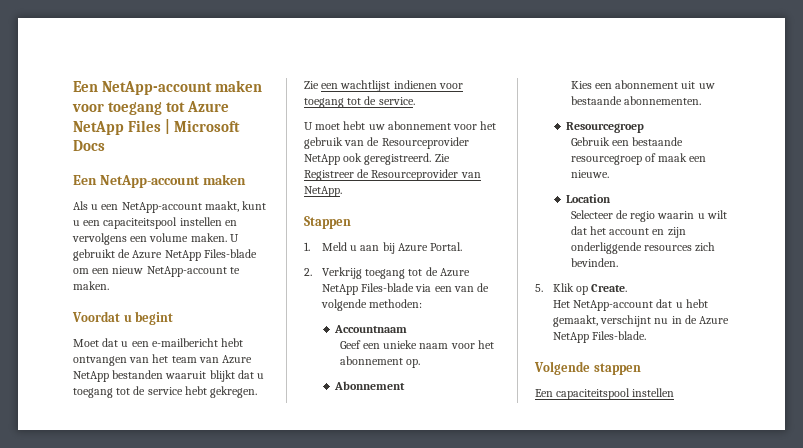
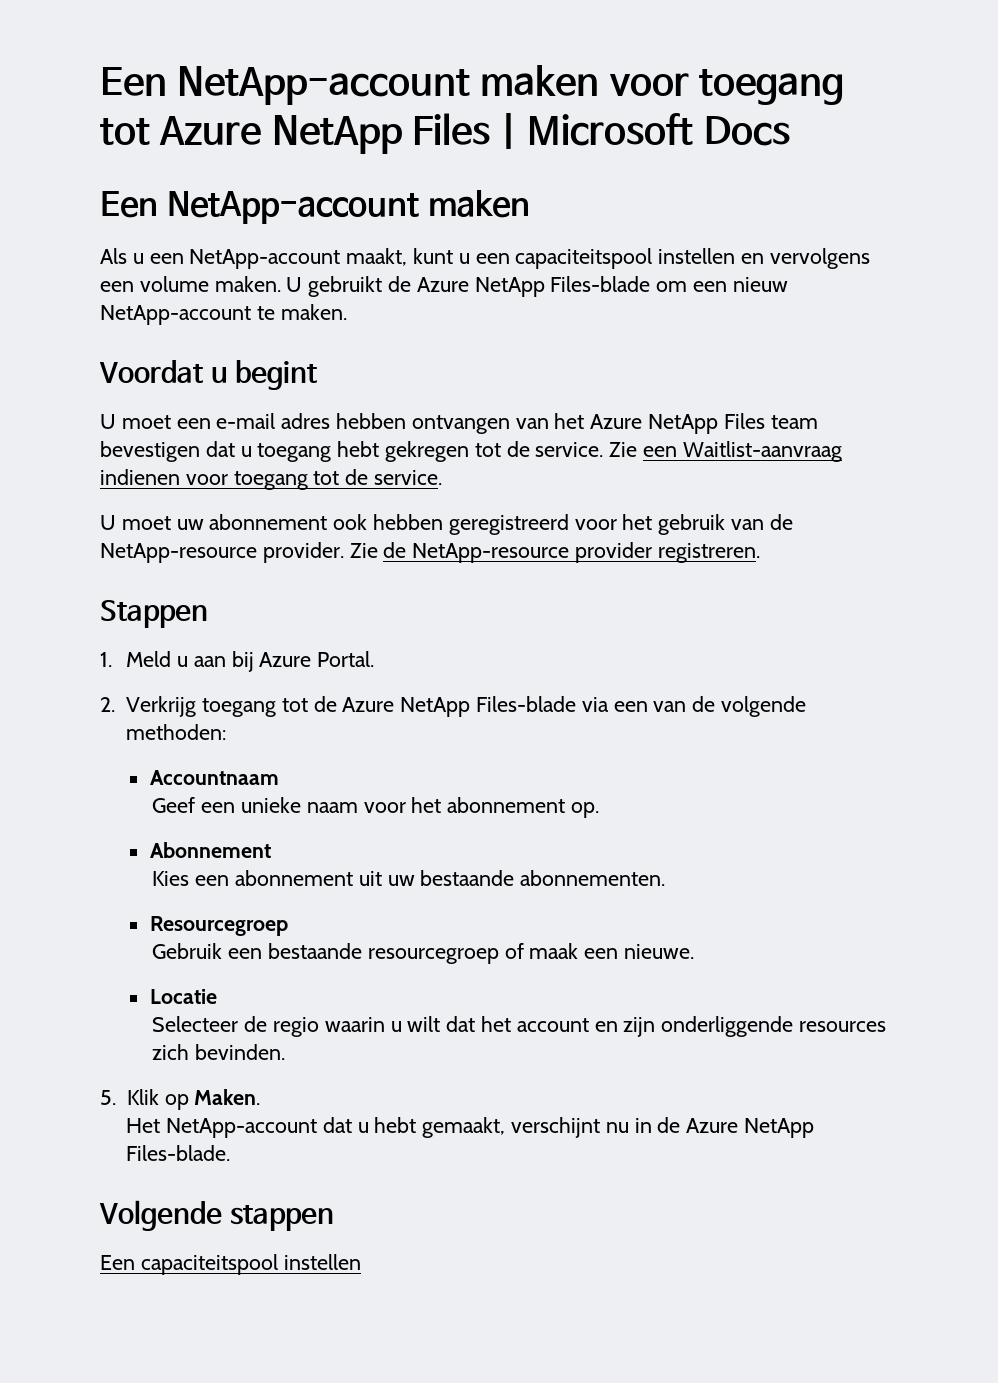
- Moet dat u een e-mailbericht hebt ontvangen van het team van Azure NetApp bestanden waaruit blijkt dat u toegang tot de service hebt gekregen.
+ U moet een e-mail adres hebben ontvangen van het Azure NetApp Files team bevestigen dat u toegang hebt gekregen tot de service.
- Zie een wachtlijst indienen voor toegang tot de service.
+ Zie een Waitlist-aanvraag indienen voor toegang tot de service.
- U moet hebt uw abonnement voor het gebruik van de Resourceprovider NetApp ook geregistreerd. Zie Registreer de Resourceprovider van NetApp.
+ U moet uw abonnement ook hebben geregistreerd voor het gebruik van de NetApp-resource provider. Zie de NetApp-resource provider registreren.
- Location
+ Locatie
- 5. Klik op Create.
+ 5. Klik op Maken.

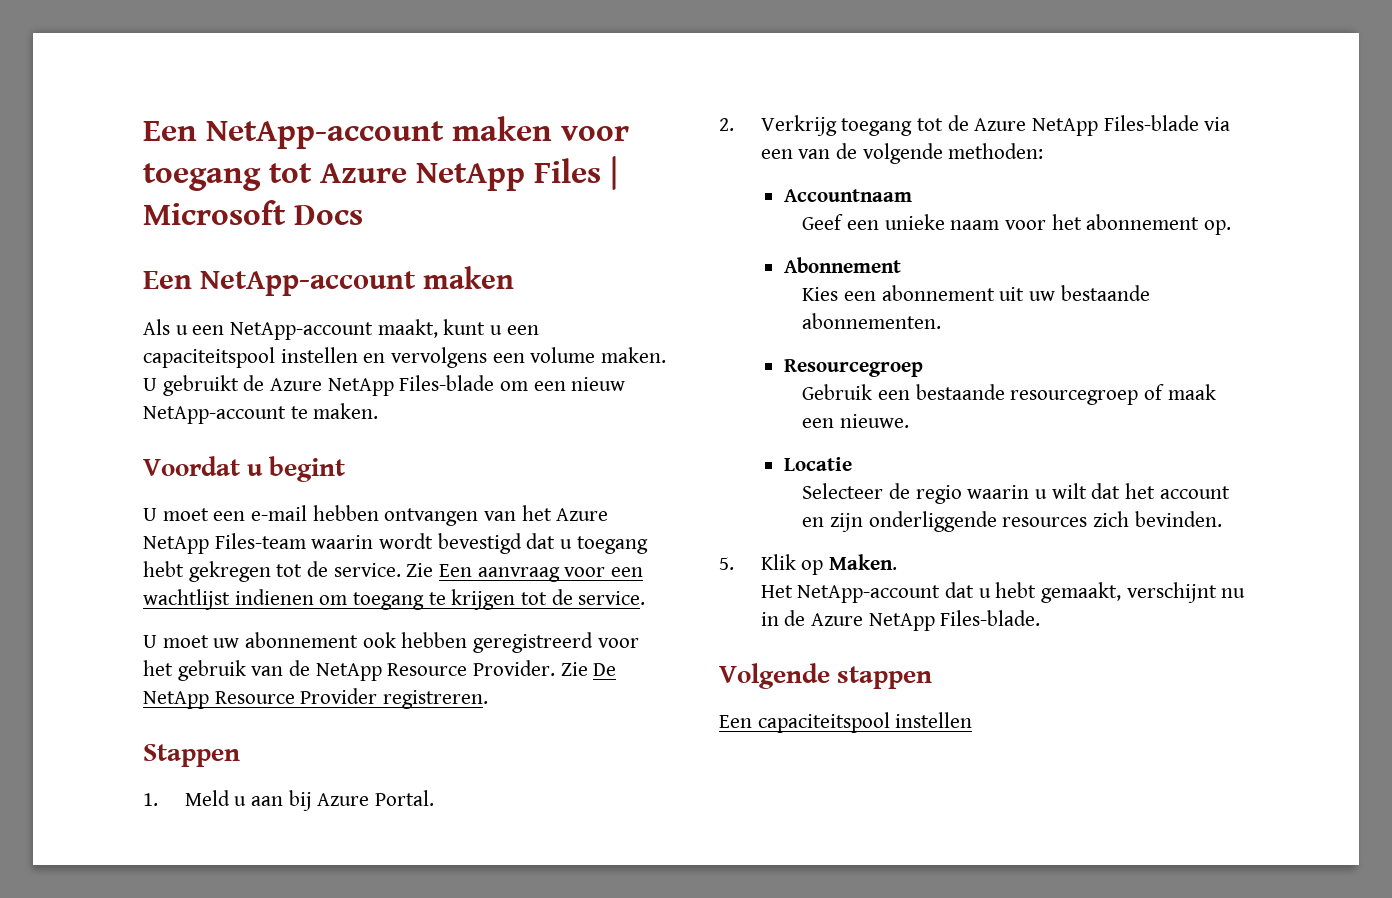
- U moet een e-mail adres hebben ontvangen van het Azure NetApp Files team bevestigen dat u toegang hebt gekregen tot de service.
+ U moet een e-mail hebben ontvangen van het Azure NetApp Files-team waarin wordt bevestigd dat u toegang hebt gekregen tot de service.
- Zie een Waitlist-aanvraag indienen voor toegang tot de service.
+ Zie Een aanvraag voor een wachtlijst indienen om toegang te krijgen tot de service.
- U moet uw abonnement ook hebben geregistreerd voor het gebruik van de NetApp-resource provider. Zie de NetApp-resource provider registreren.
+ U moet uw abonnement ook hebben geregistreerd voor het gebruik van de NetApp Resource Provider. Zie De NetApp Resource Provider registreren.

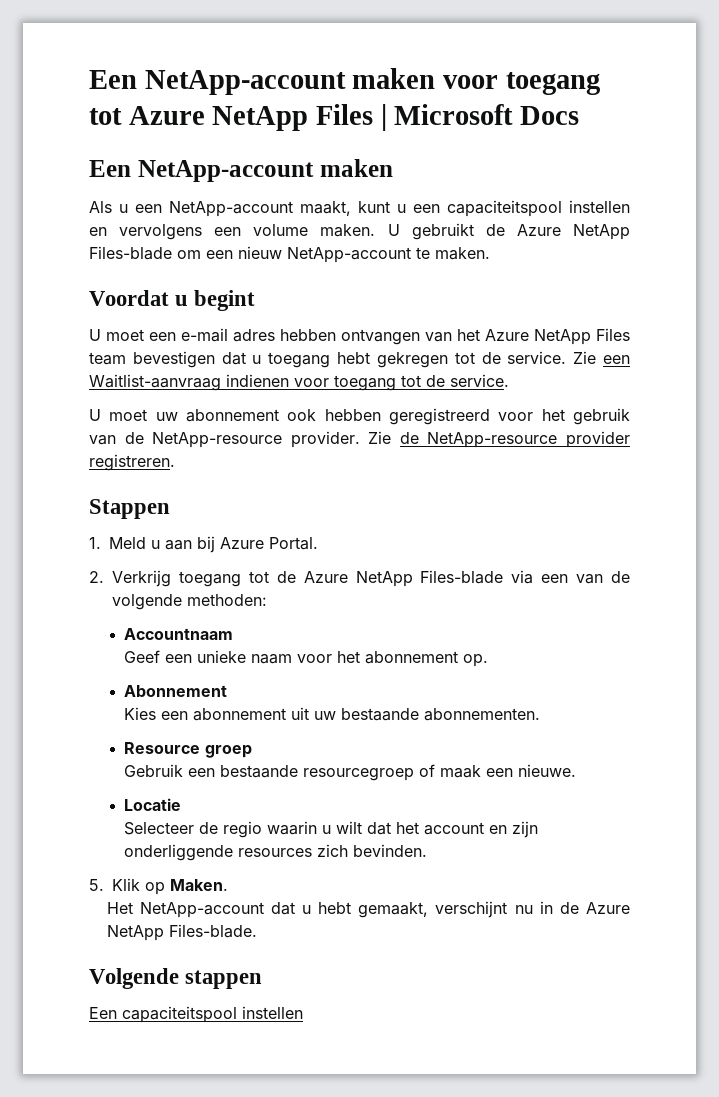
- U moet een e-mail hebben ontvangen van het Azure NetApp Files-team waarin wordt bevestigd dat u toegang hebt gekregen tot de service.
+ U moet een e-mail adres hebben ontvangen van het Azure NetApp Files team bevestigen dat u toegang hebt gekregen tot de service.
- Zie Een aanvraag voor een wachtlijst indienen om toegang te krijgen tot de service.
+ Zie een Waitlist-aanvraag indienen voor toegang tot de service.
- U moet uw abonnement ook hebben geregistreerd voor het gebruik van de NetApp Resource Provider. Zie De NetApp Resource Provider registreren.
+ U moet uw abonnement ook hebben geregistreerd voor het gebruik van de NetApp-resource provider. Zie de NetApp-resource provider registreren.
- Resourcegroep
+ Resource groep

